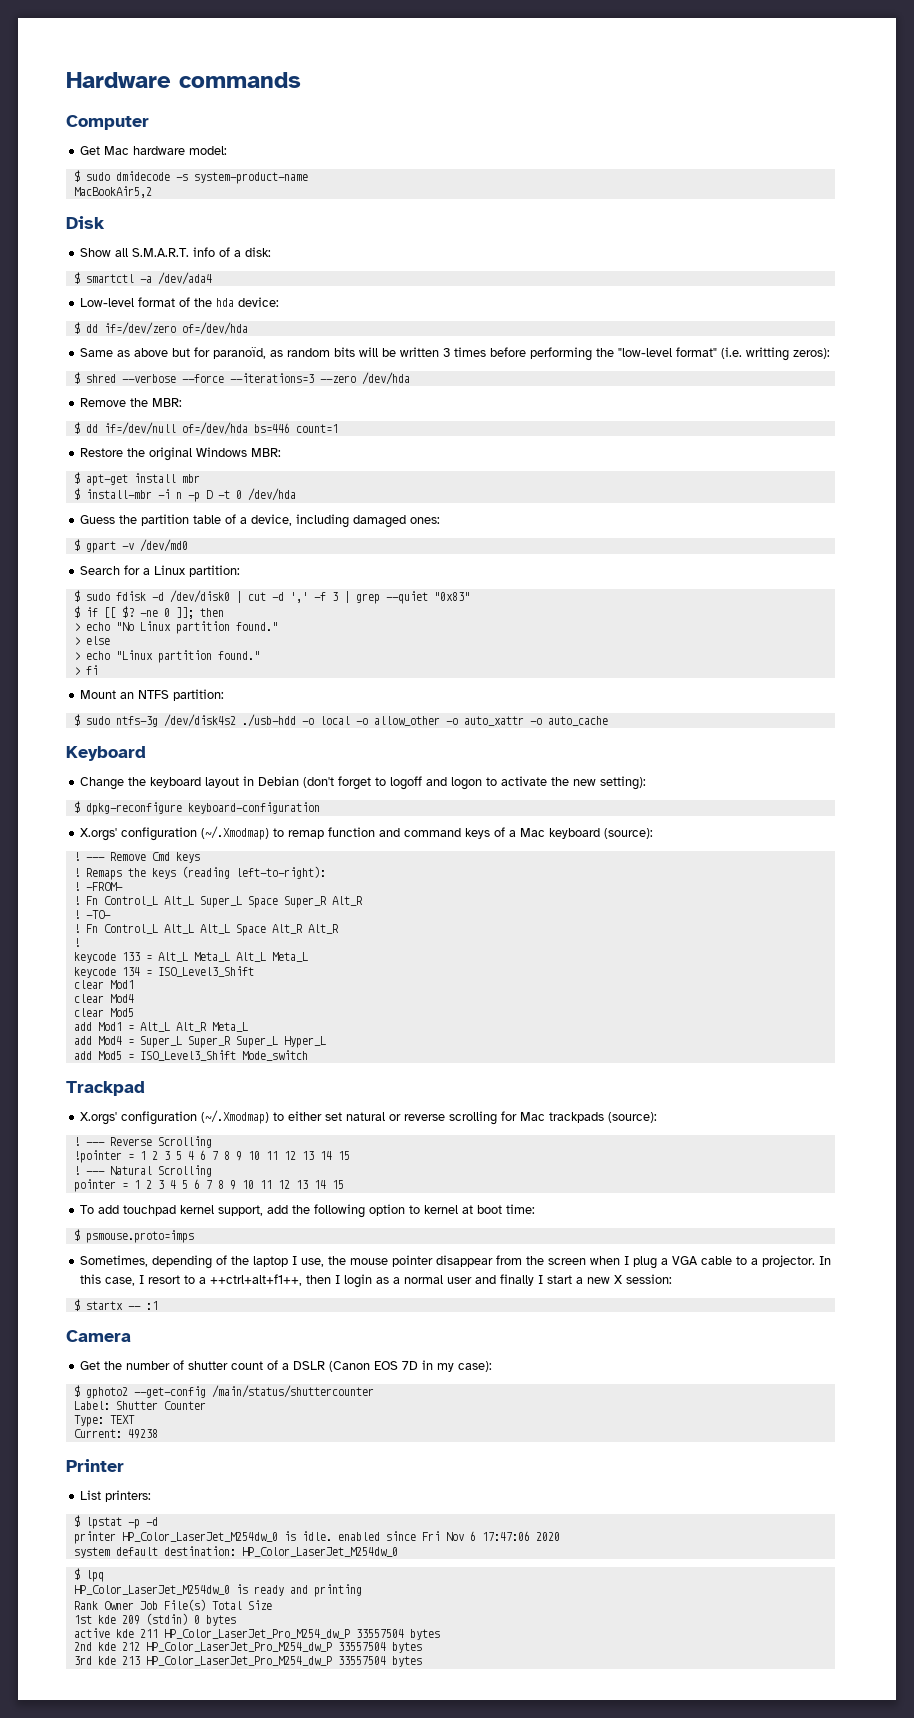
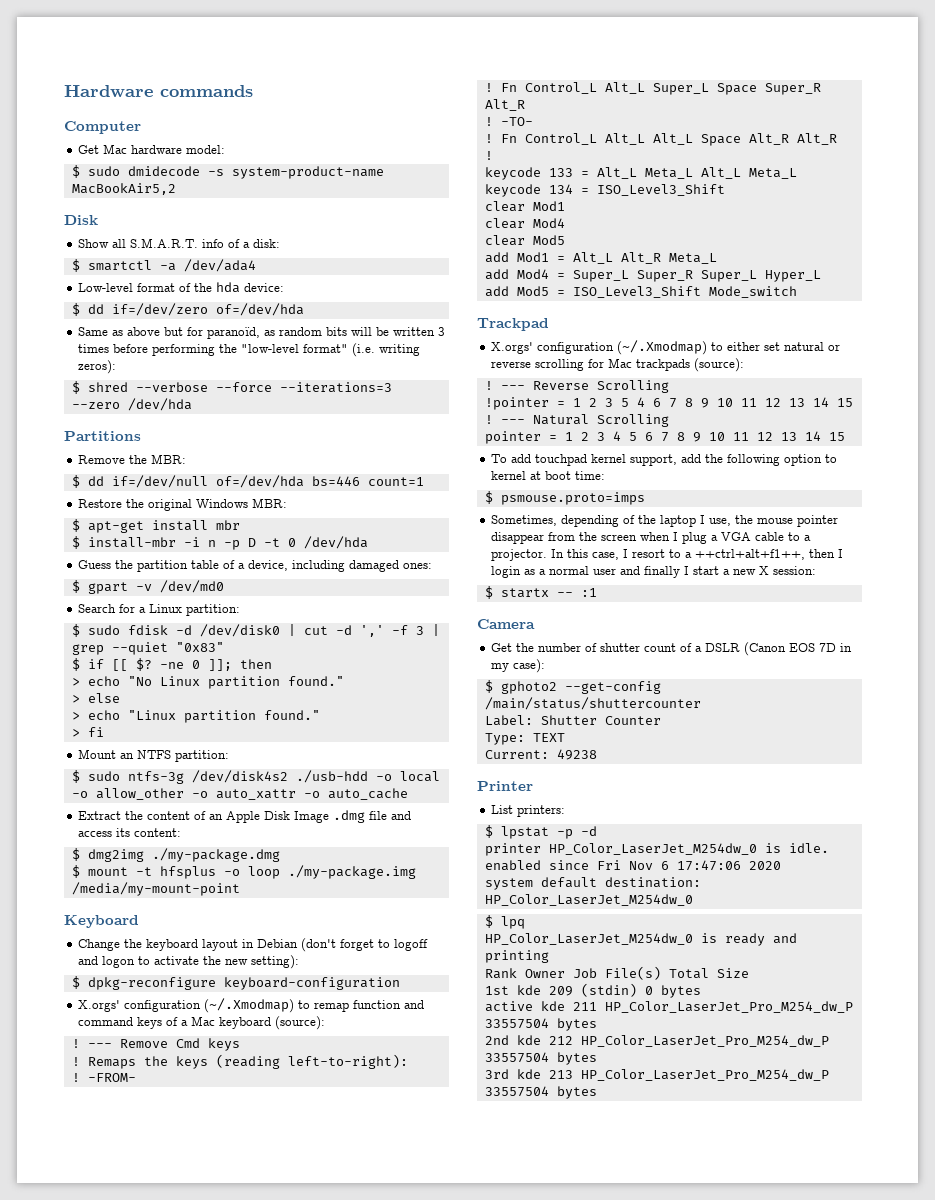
- Same as above but for paranoïd, as random bits will be written 3 times before performing the "low-level format" (i.e. writting zeros):
+ Same as above but for paranoïd, as random bits will be written 3 times before performing the "low-level format" (i.e. writing zeros):
+ Partitions
+ Extract the content of an Apple Disk Image .dmg file and access its content:
+ $ dmg2img ./my-package.dmg
+ $ mount -t hfsplus -o loop ./my-package.img /media/my-mount-point

